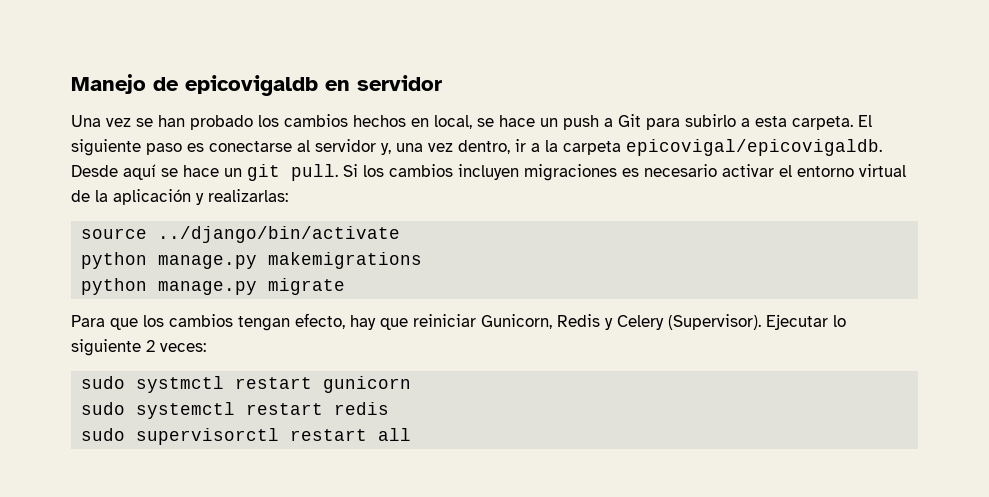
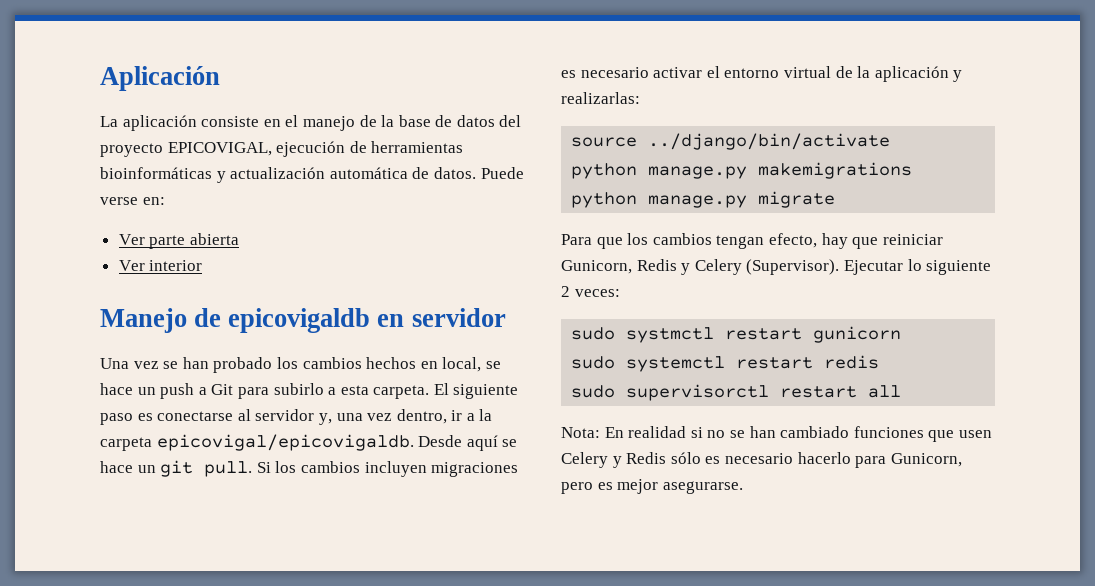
+ Aplicación
+ La aplicación consiste en el manejo de la base de datos del proyecto EPICOVIGAL, ejecución de herramientas bioinformáticas y actualización automática de datos. Puede verse en:
+ Ver parte abierta
+ Ver interior
+ Nota: En realidad si no se han cambiado funciones que usen Celery y Redis sólo es necesario hacerlo para Gunicorn, pero es mejor asegurarse.

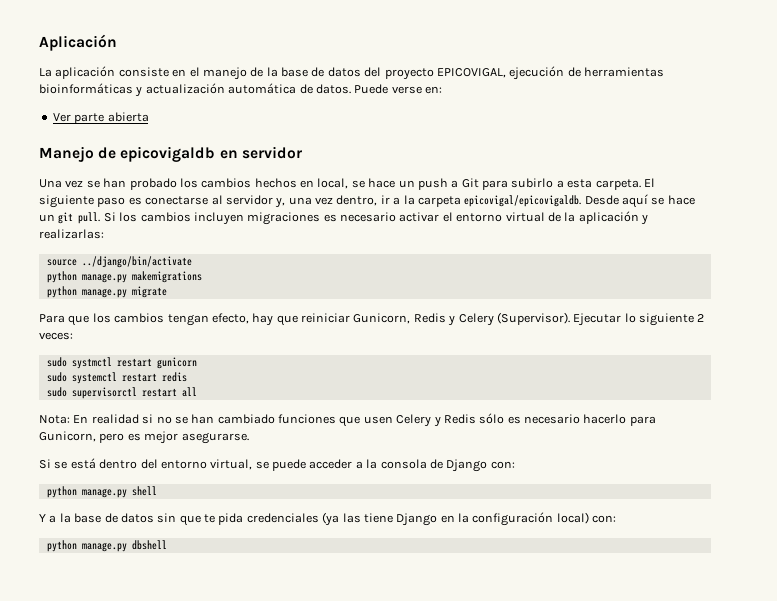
- Ver interior
+ Si se está dentro del entorno virtual, se puede acceder a la consola de Django con:
+ python manage.py shell
+ Y a la base de datos sin que te pida credenciales (ya las tiene Django en la configuración local) con:
+ python manage.py dbshell

